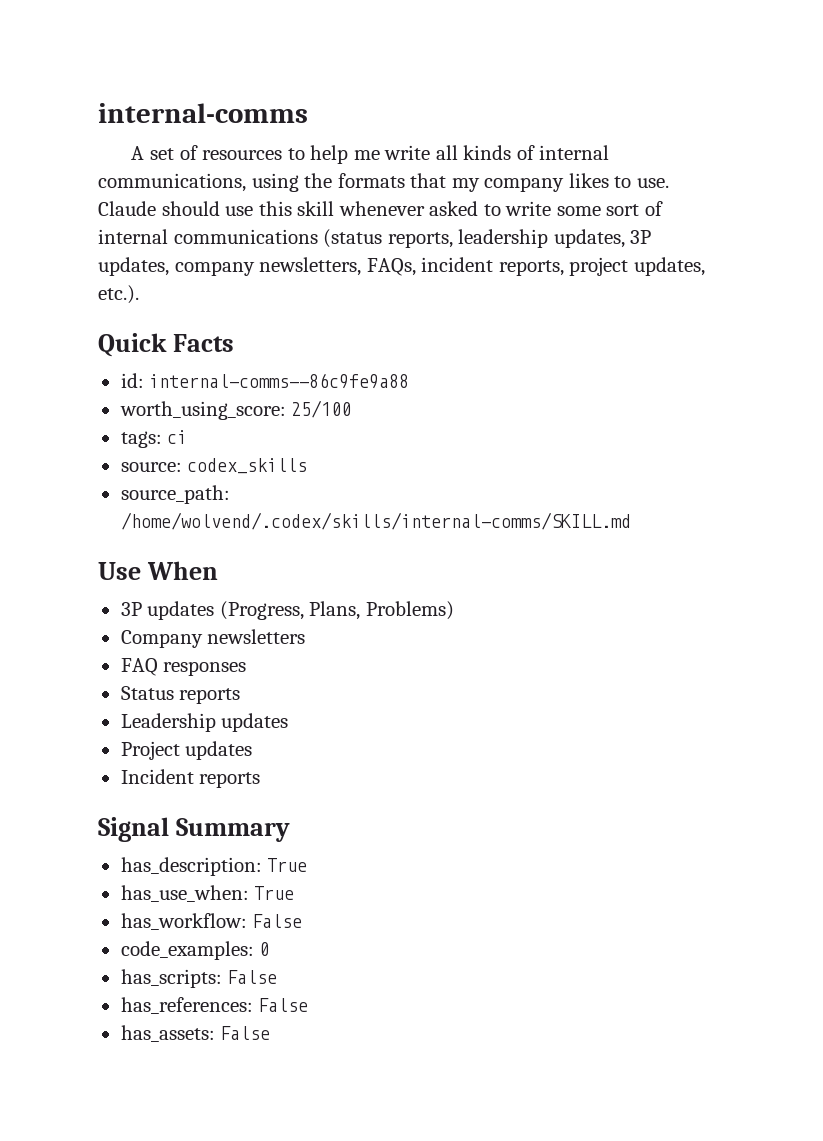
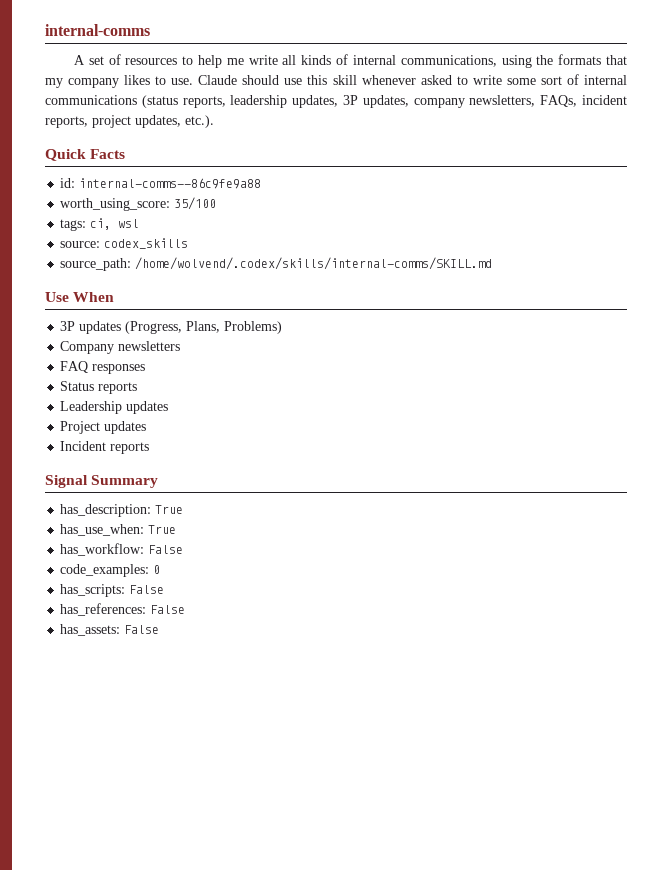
- worth_using_score: 25/100
+ worth_using_score: 35/100
- tags: ci
+ tags: ci, wsl

